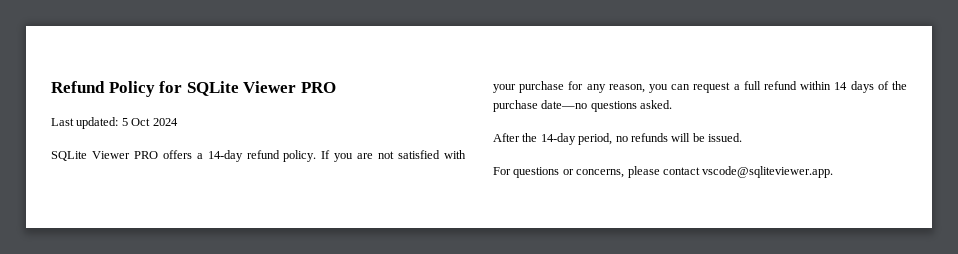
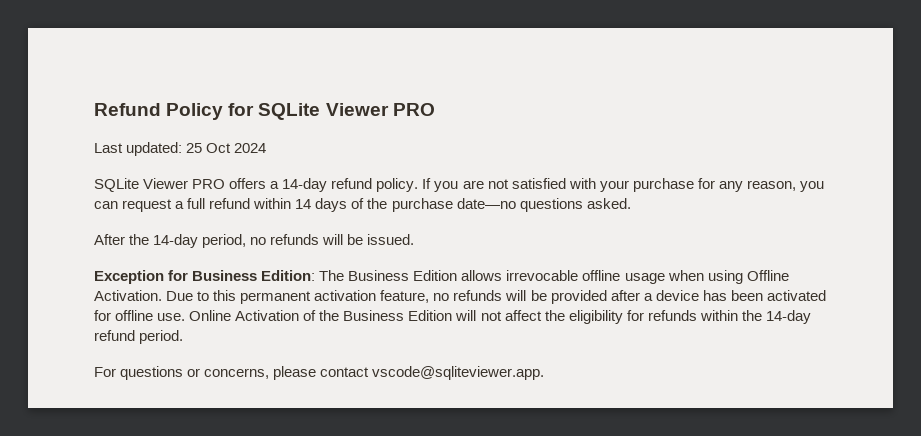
- Last updated: 5 Oct 2024
+ Last updated: 25 Oct 2024
+ Exception for Business Edition: The Business Edition allows irrevocable offline usage when using Offline Activation. Due to this permanent activation feature, no refunds will be provided after a device has been activated for offline use. Online Activation of the Business Edition will not affect the eligibility for refunds within the 14-day refund period.

